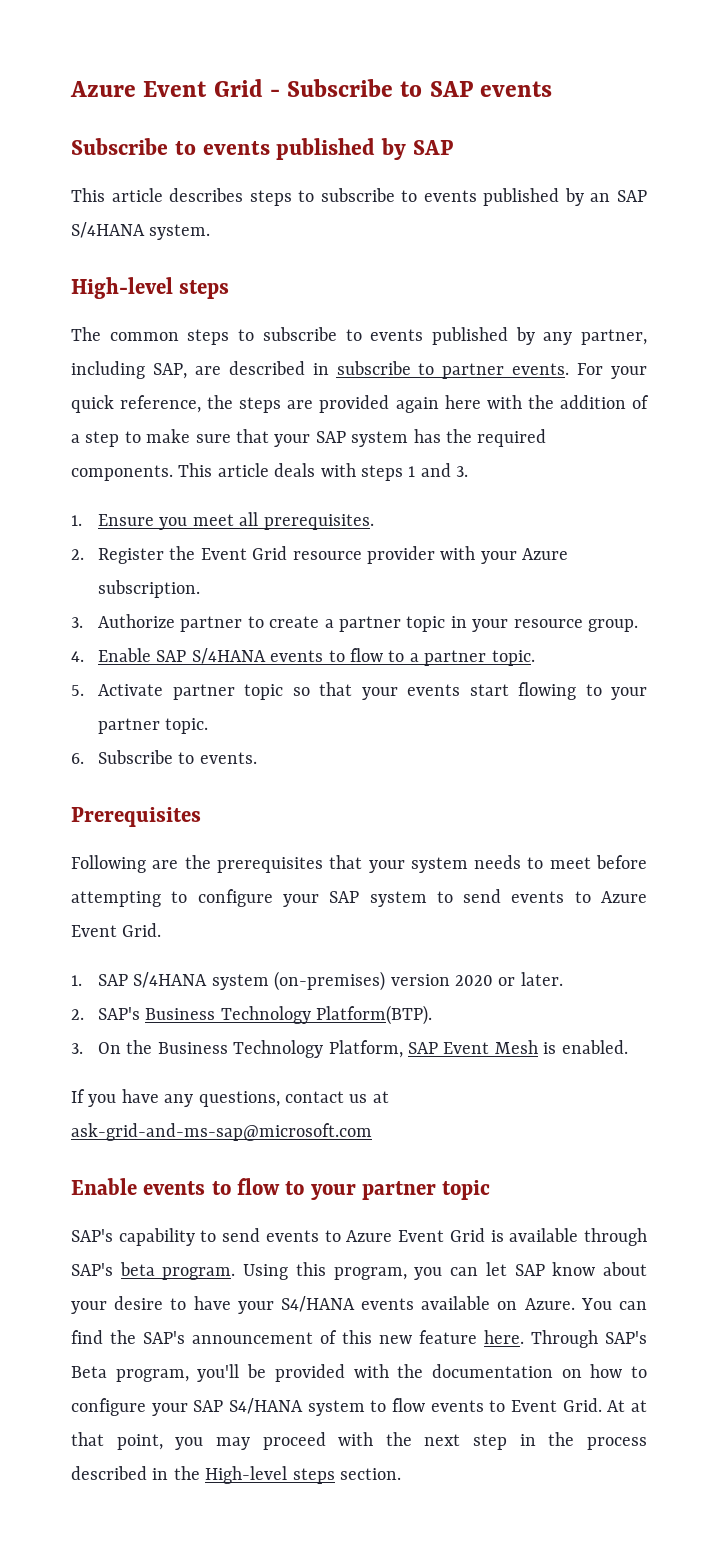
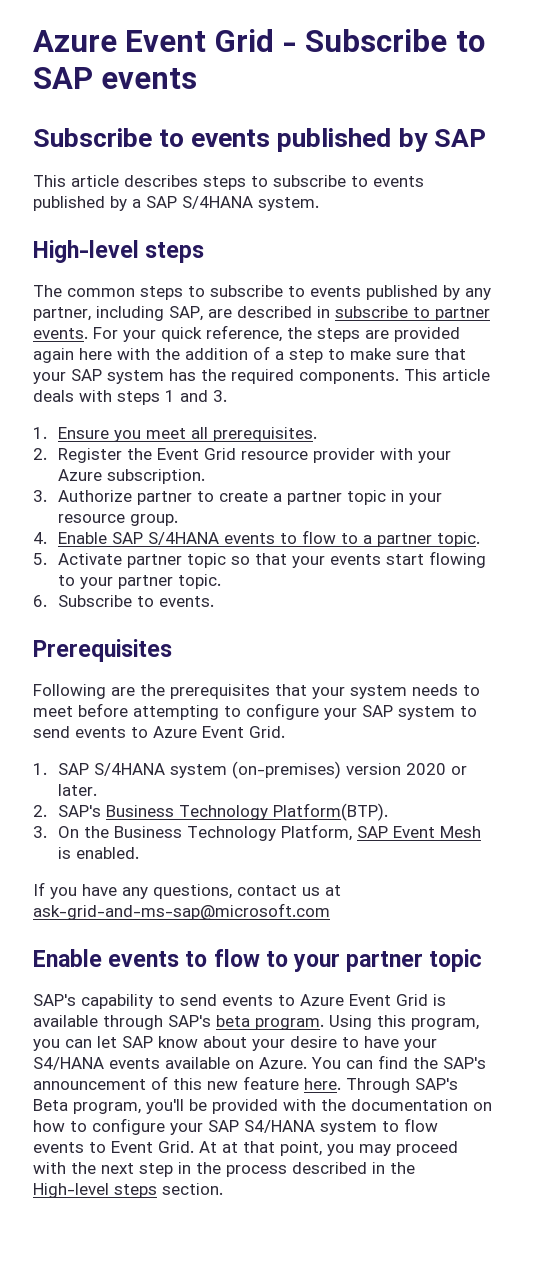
- This article describes steps to subscribe to events published by an SAP S/4HANA system.
+ This article describes steps to subscribe to events published by a SAP S/4HANA system.

